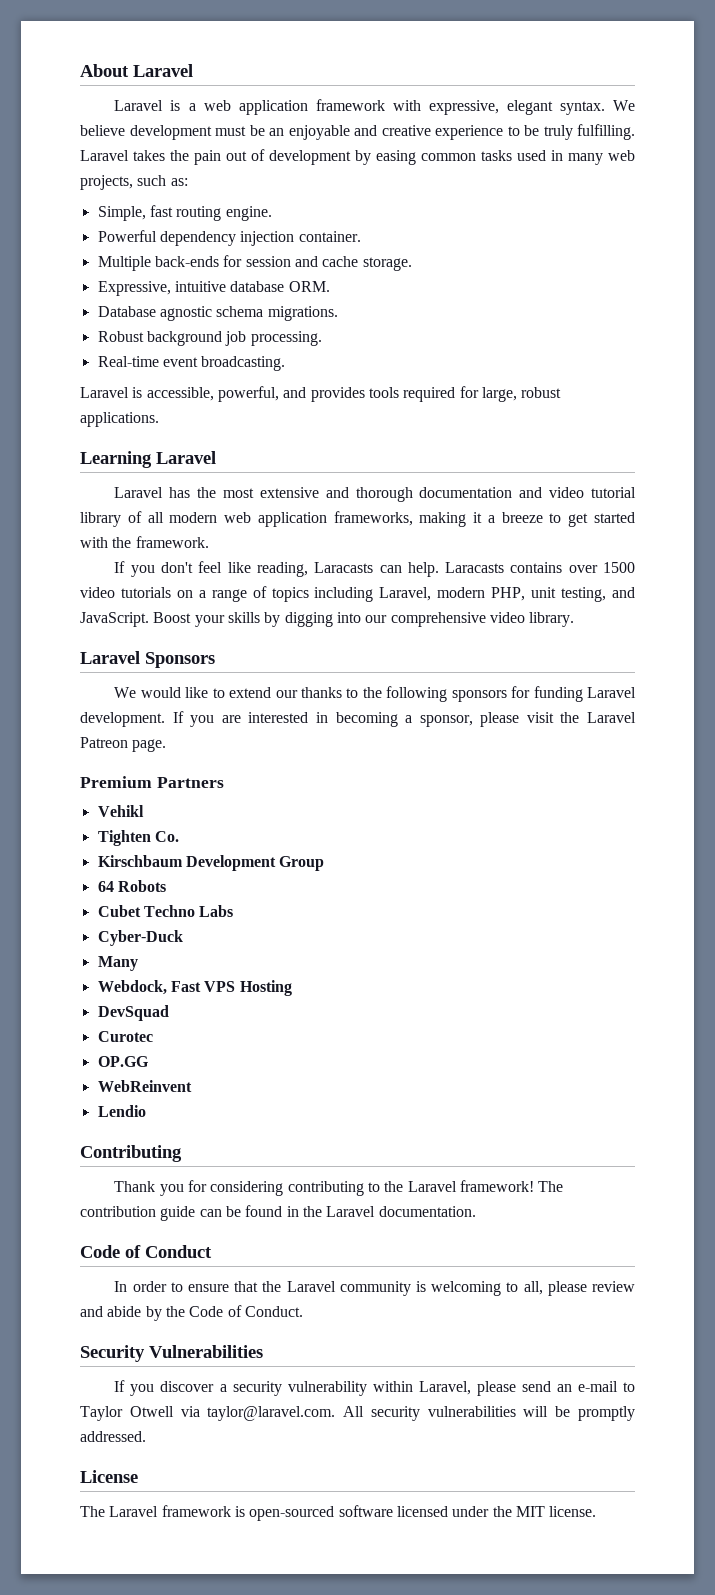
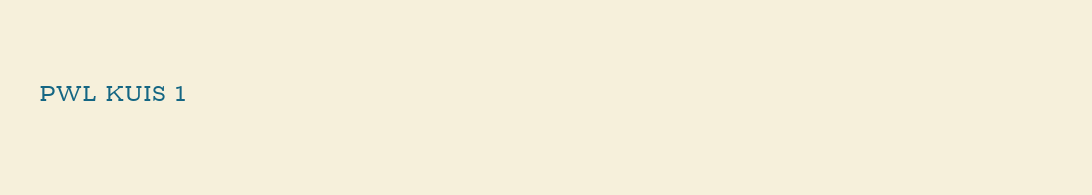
- About Laravel
- Laravel is a web application framework with expressive, elegant syntax. We believe development must be an enjoyable and creative experience to be truly fulfilling. Laravel takes the pain out of development by easing common tasks used in many web projects, such as:
- Simple, fast routing engine.
- Powerful dependency injection container.
- Multiple back-ends for session and cache storage.
- Expressive, intuitive database ORM.
- Database agnostic schema migrations.
- Robust background job processing.
- Real-time event broadcasting.
- Laravel is accessible, powerful, and provides tools required for large, robust applications.
- Learning Laravel
- Laravel has the most extensive and thorough documentation and video tutorial library of all modern web application frameworks, making it a breeze to get started with the framework.
- If you don't feel like reading, Laracasts can help. Laracasts contains over 1500 video tutorials on a range of topics including Laravel, modern PHP, unit testing, and JavaScript. Boost your skills by digging into our comprehensive video library.
- Laravel Sponsors
- We would like to extend our thanks to the following sponsors for funding Laravel development. If you are interested in becoming a sponsor, please visit the Laravel Patreon page.
- Premium Partners
- Vehikl
- Tighten Co.
- Kirschbaum Development Group
- 64 Robots
- Cubet Techno Labs
- Cyber-Duck
- Many
- Webdock, Fast VPS Hosting
- DevSquad
- Curotec
- OP.GG
- WebReinvent
- Lendio
- Contributing
- Thank you for considering contributing to the Laravel framework! The contribution guide can be found in the Laravel documentation.
- Code of Conduct
- In order to ensure that the Laravel community is welcoming to all, please review and abide by the Code of Conduct.
- Security Vulnerabilities
- If you discover a security vulnerability within Laravel, please send an e-mail to Taylor Otwell via taylor@laravel.com. All security vulnerabilities will be promptly addressed.
- License
- The Laravel framework is open-sourced software licensed under the MIT license.
+ PWL KUIS 1

